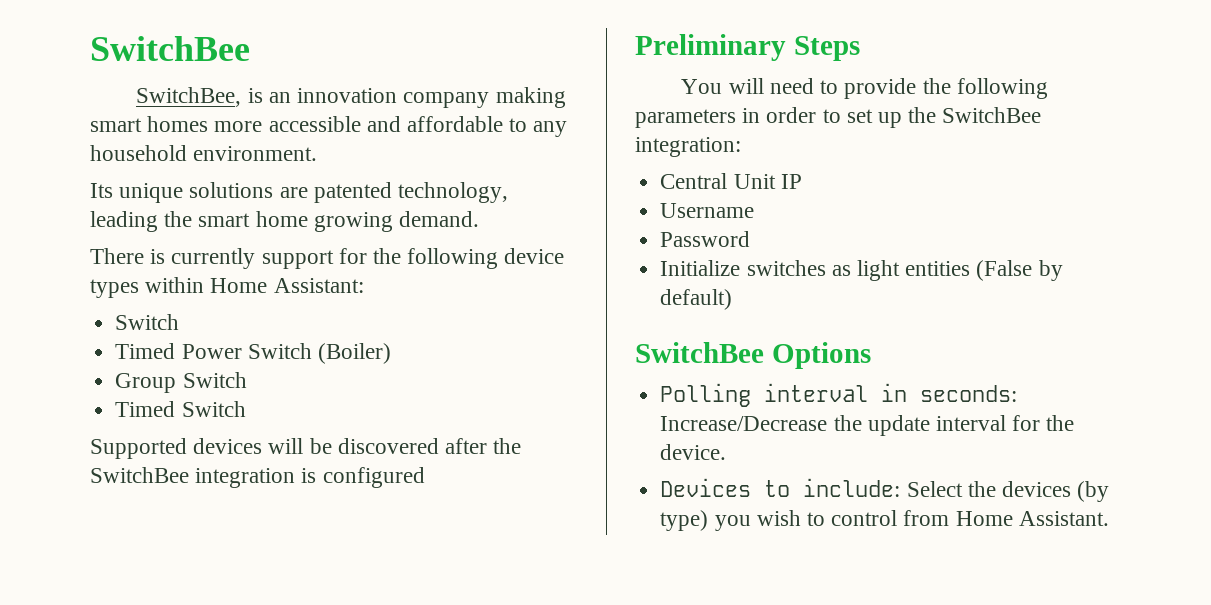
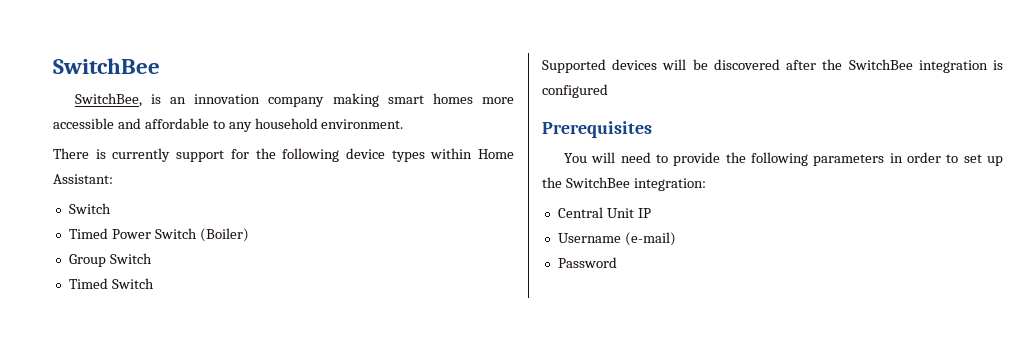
- Its unique solutions are patented technology, leading the smart home growing demand.
- Preliminary Steps
+ Prerequisites
- Username
+ Username (e-mail)
- Initialize switches as light entities (False by default)
- SwitchBee Options
- Polling interval in seconds: Increase/Decrease the update interval for the device.
- Devices to include: Select the devices (by type) you wish to control from Home Assistant.

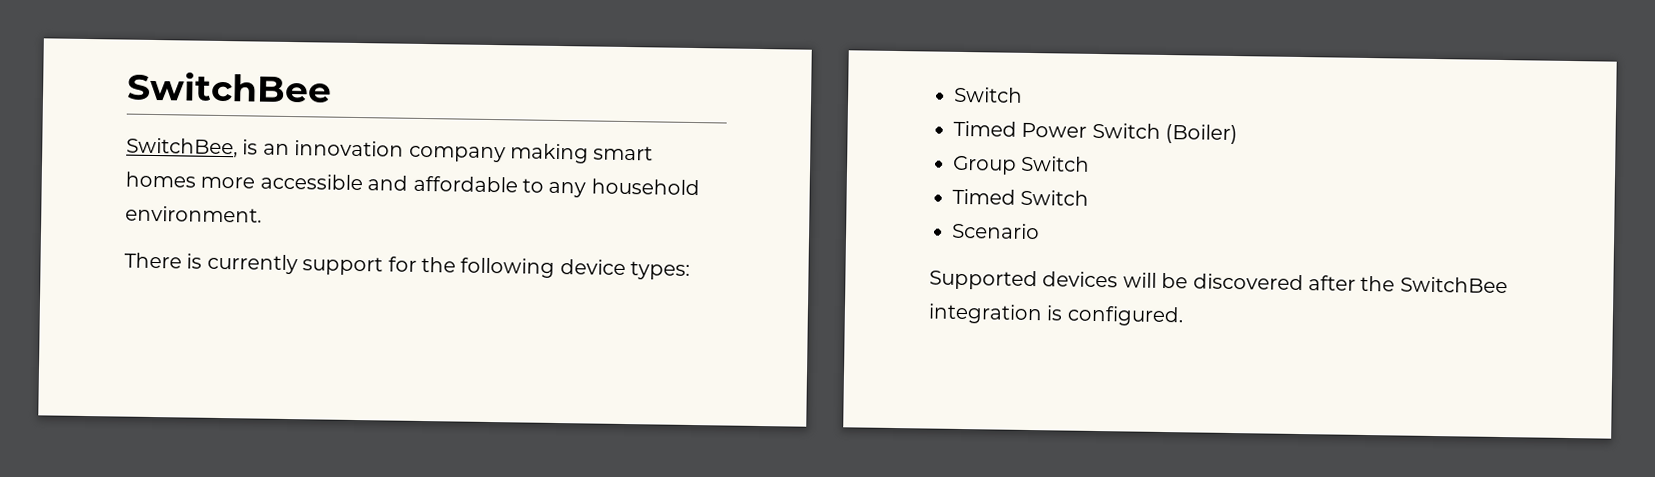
- There is currently support for the following device types within Home Assistant:
+ There is currently support for the following device types:
+ Scenario
- Supported devices will be discovered after the SwitchBee integration is configured
- Prerequisites
- You will need to provide the following parameters in order to set up the SwitchBee integration:
- Central Unit IP
- Username (e-mail)
- Password
+ Supported devices will be discovered after the SwitchBee integration is configured.

